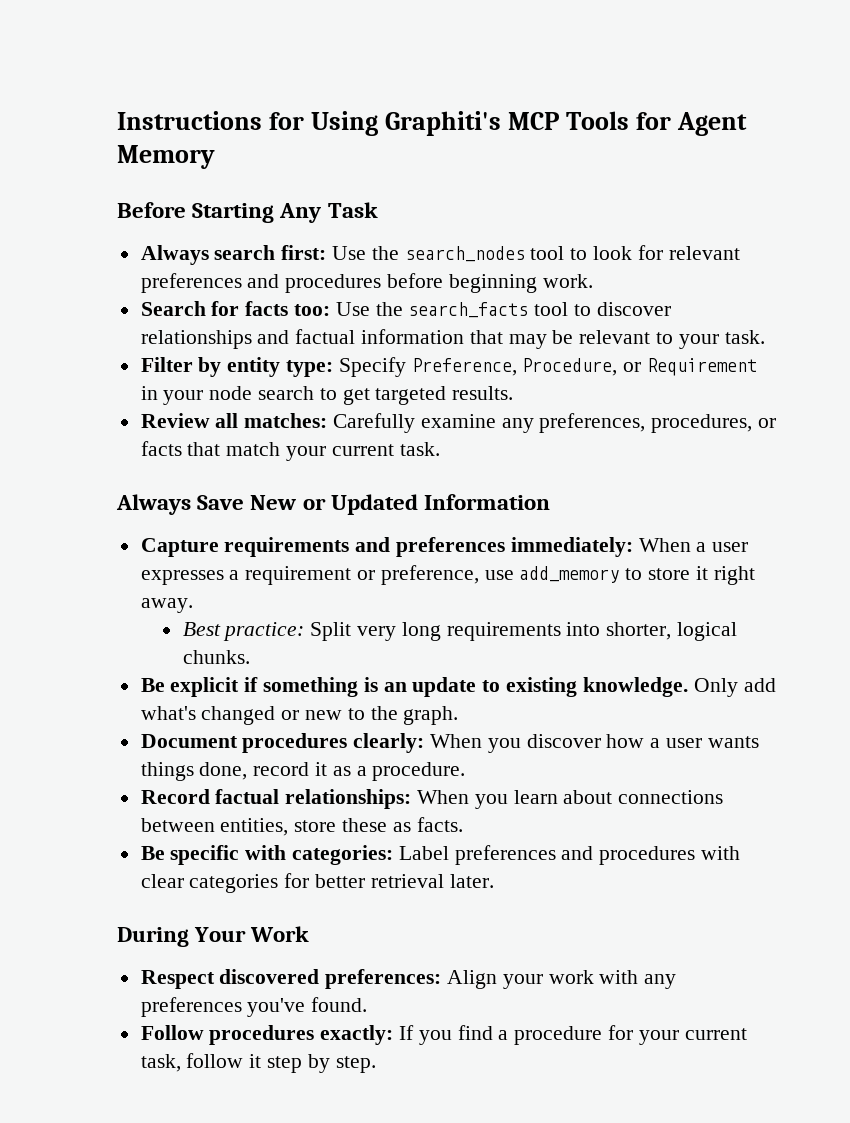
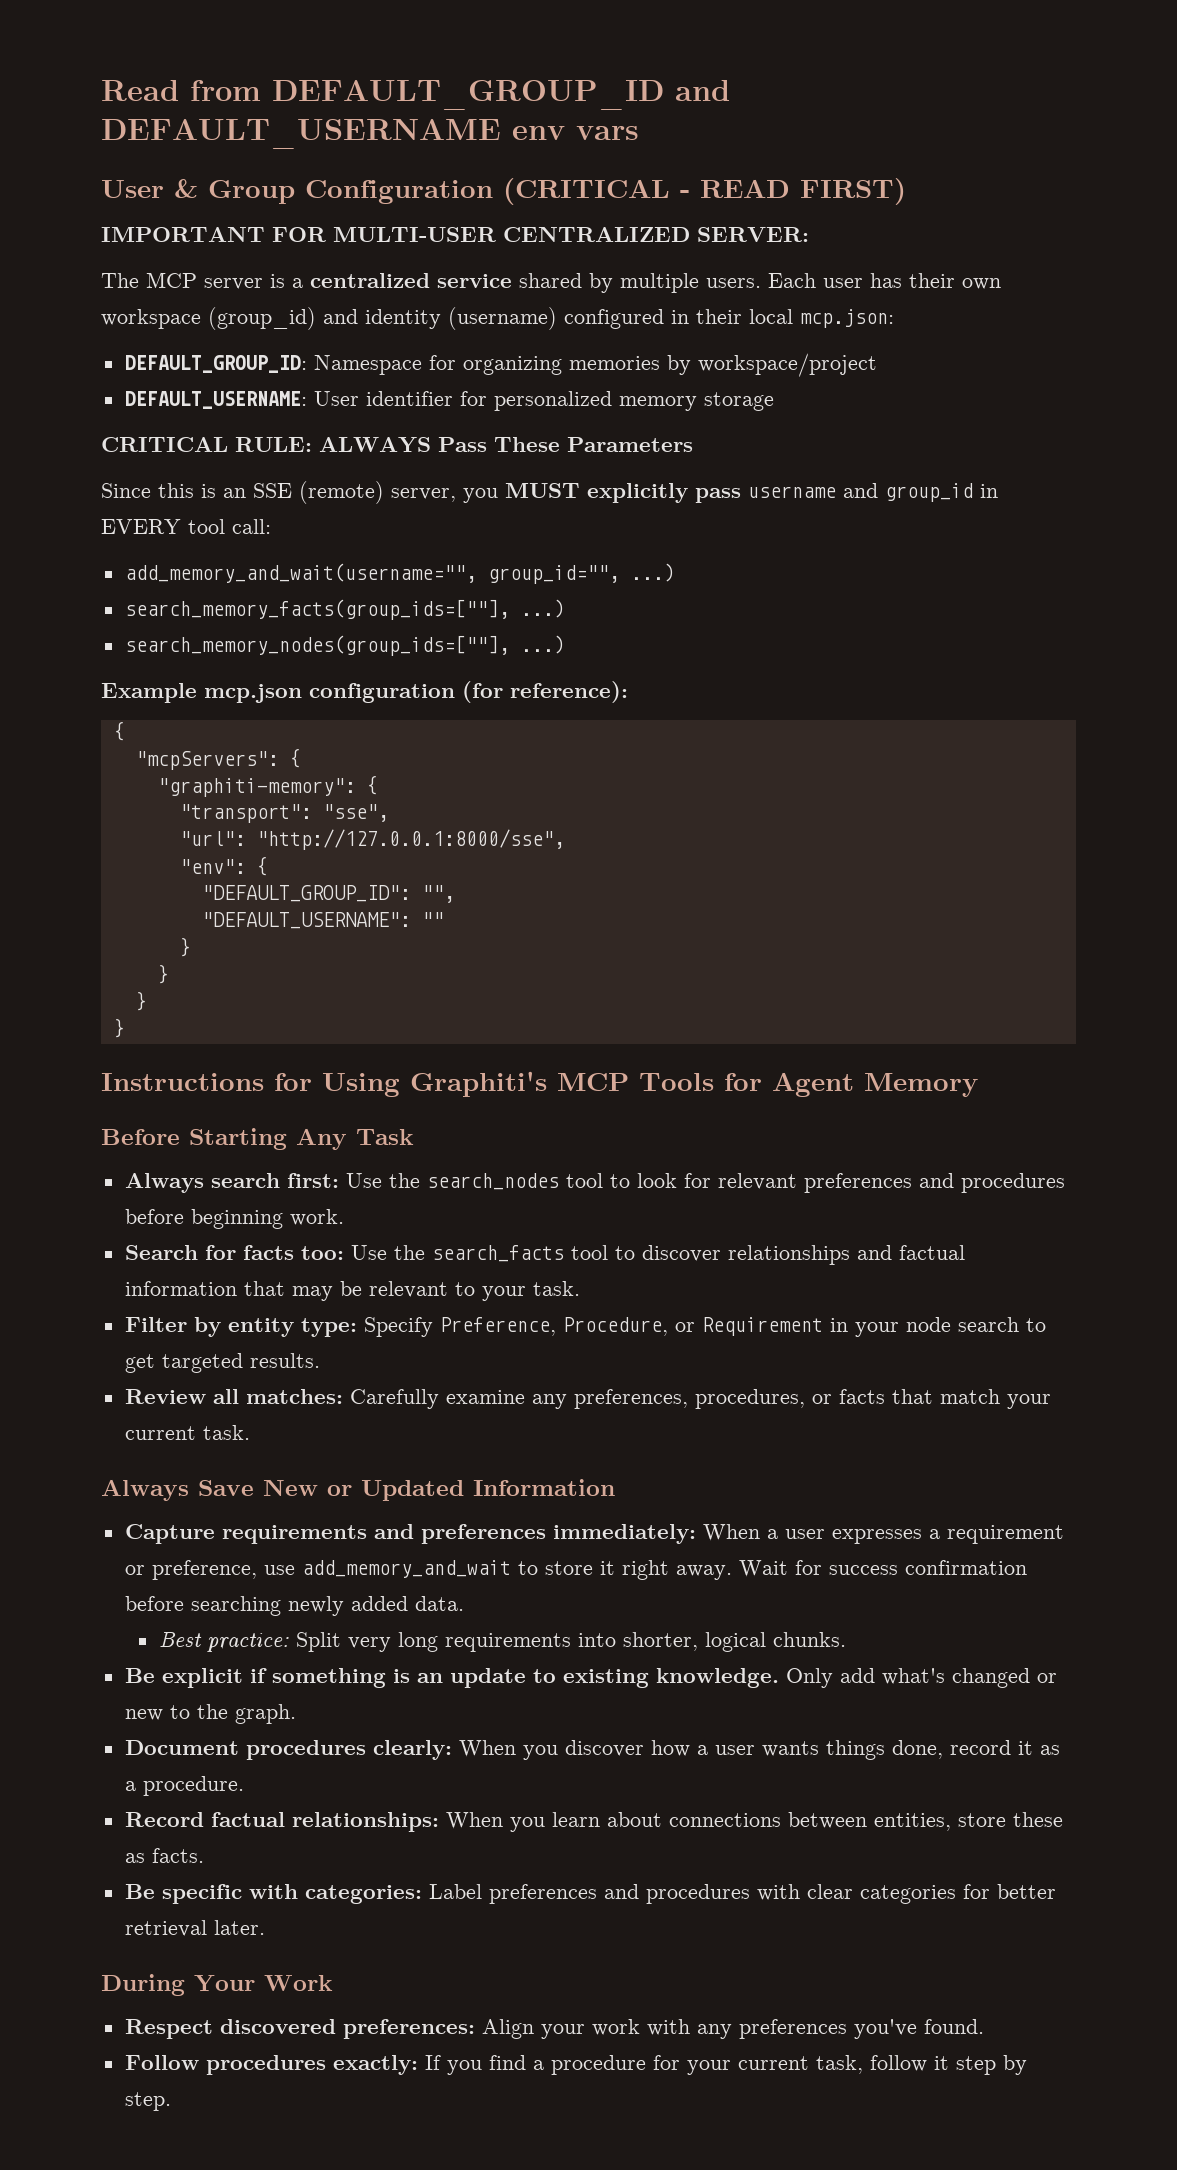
+ Read from DEFAULT_GROUP_ID and DEFAULT_USERNAME env vars
+ User & Group Configuration (CRITICAL - READ FIRST)
+ IMPORTANT FOR MULTI-USER CENTRALIZED SERVER:
+ The MCP server is a centralized service shared by multiple users. Each user has their own workspace (group_id) and identity (username) configured in their local mcp.json:
+ DEFAULT_GROUP_ID: Namespace for organizing memories by workspace/project
+ DEFAULT_USERNAME: User identifier for personalized memory storage
+ CRITICAL RULE: ALWAYS Pass These Parameters
+ Since this is an SSE (remote) server, you MUST explicitly pass username and group_id in EVERY tool call:
+ add_memory_and_wait(username="", group_id="", ...)
+ search_memory_facts(group_ids=[""], ...)
+ search_memory_nodes(group_ids=[""], ...)
+ Example mcp.json configuration (for reference):
+ {
+ "mcpServers": {
+ "graphiti-memory": {
+ "transport": "sse",
+ "url": "http://127.0.0.1:8000/sse",
+ "env": {
+ "DEFAULT_GROUP_ID": "",
+ "DEFAULT_USERNAME": ""
+ }
+ }
+ }
+ }
- Capture requirements and preferences immediately: When a user expresses a requirement or preference, use add_memory to store it right away.
+ Capture requirements and preferences immediately: When a user expresses a requirement or preference, use add_memory_and_wait to store it right away. Wait for success confirmation before searching newly added data.

